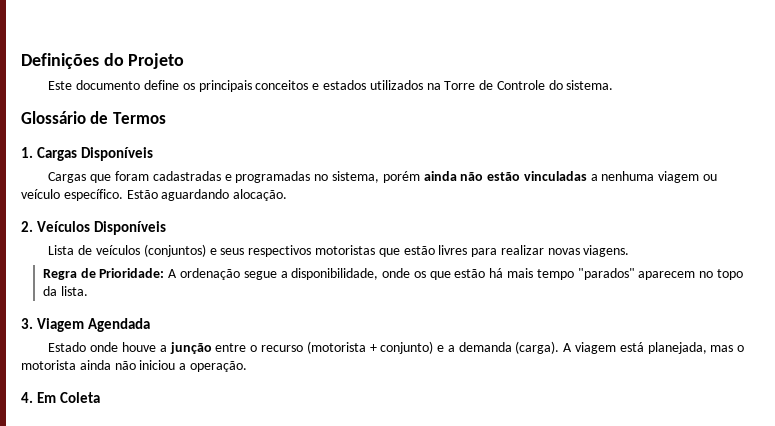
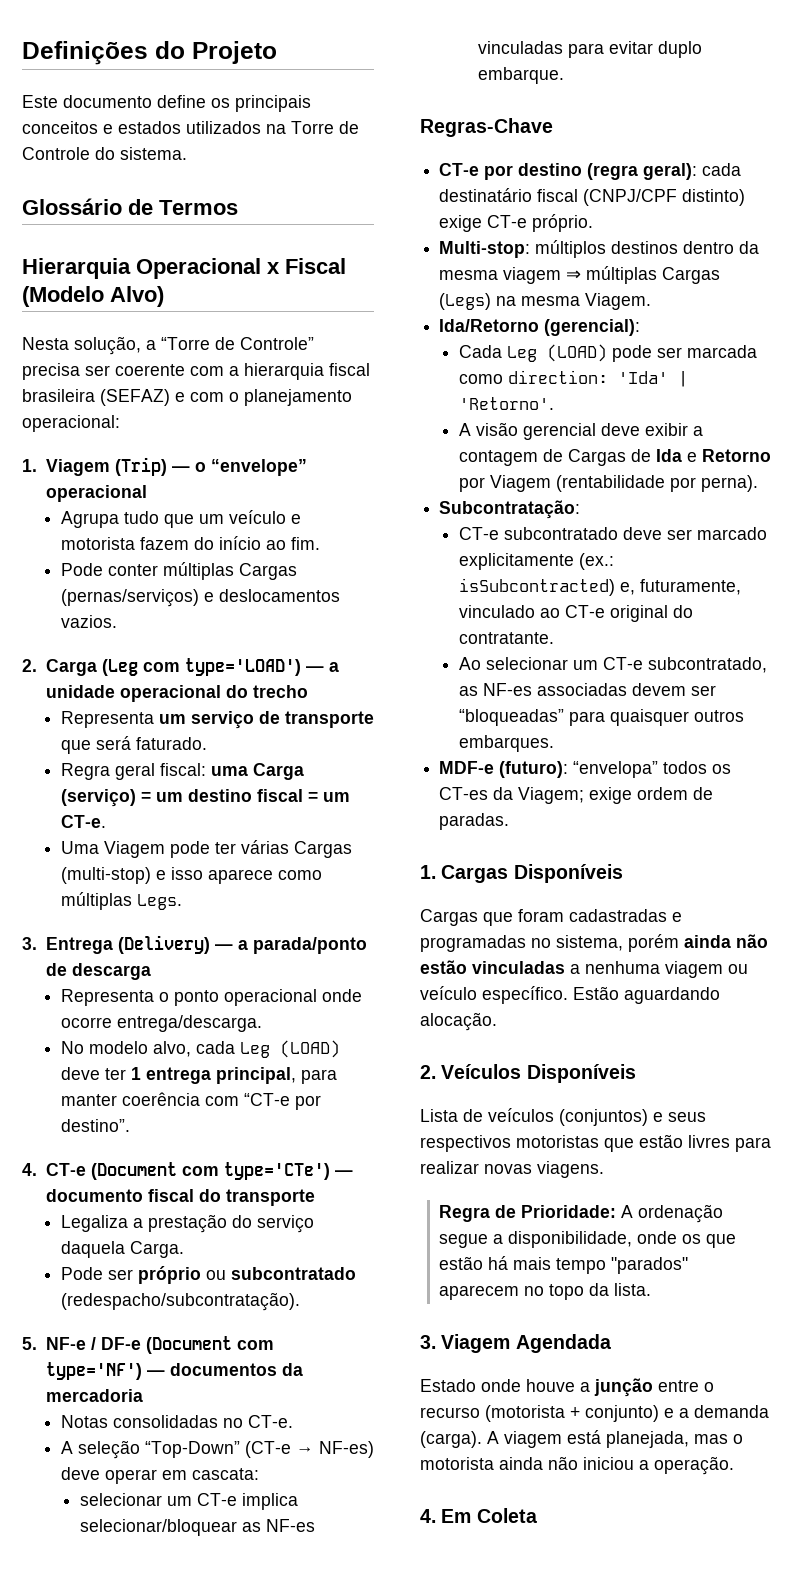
+ Hierarquia Operacional x Fiscal (Modelo Alvo)
+ Nesta solução, a “Torre de Controle” precisa ser coerente com a hierarquia fiscal brasileira (SEFAZ) e com o planejamento operacional:
+ 1. Viagem (Trip) — o “envelope” operacional
+ Agrupa tudo que um veículo e motorista fazem do início ao fim.
+ Pode conter múltiplas Cargas (pernas/serviços) e deslocamentos vazios.
+ 2. Carga (Leg com type='LOAD') — a unidade operacional do trecho
+ Representa um serviço de transporte que será faturado.
+ Regra geral fiscal: uma Carga (serviço) = um destino fiscal = um CT-e.
+ Uma Viagem pode ter várias Cargas (multi-stop) e isso aparece como múltiplas Legs.
+ 3. Entrega (Delivery) — a parada/ponto de descarga
+ Representa o ponto operacional onde ocorre entrega/descarga.
+ No modelo alvo, cada Leg (LOAD) deve ter 1 entrega principal, para manter coerência com “CT-e por destino”.
+ 4. CT-e (Document com type='CTe') — documento fiscal do transporte
+ Legaliza a prestação do serviço daquela Carga.
+ Pode ser próprio ou subcontratado (redespacho/subcontratação).
+ 5. NF-e / DF-e (Document com type='NF') — documentos da mercadoria
+ Notas consolidadas no CT-e.
+ A seleção “Top-Down” (CT-e → NF-es) deve operar em cascata:
+ selecionar um CT-e implica selecionar/bloquear as NF-es vinculadas para evitar duplo embarque.
+ Regras-Chave
+ CT-e por destino (regra geral): cada destinatário fiscal (CNPJ/CPF distinto) exige CT-e próprio.
+ Multi-stop: múltiplos destinos dentro da mesma viagem ⇒ múltiplas Cargas (Legs) na mesma Viagem.
+ Ida/Retorno (gerencial):
+ Cada Leg (LOAD) pode ser marcada como direction: 'Ida' | 'Retorno'.
+ A visão gerencial deve exibir a contagem de Cargas de Ida e Retorno por Viagem (rentabilidade por perna).
+ Subcontratação:
+ CT-e subcontratado deve ser marcado explicitamente (ex.: isSubcontracted) e, futuramente, vinculado ao CT-e original do contratante.
+ Ao selecionar um CT-e subcontratado, as NF-es associadas devem ser “bloqueadas” para quaisquer outros embarques.
+ MDF-e (futuro): “envelopa” todos os CT-es da Viagem; exige ordem de paradas.

